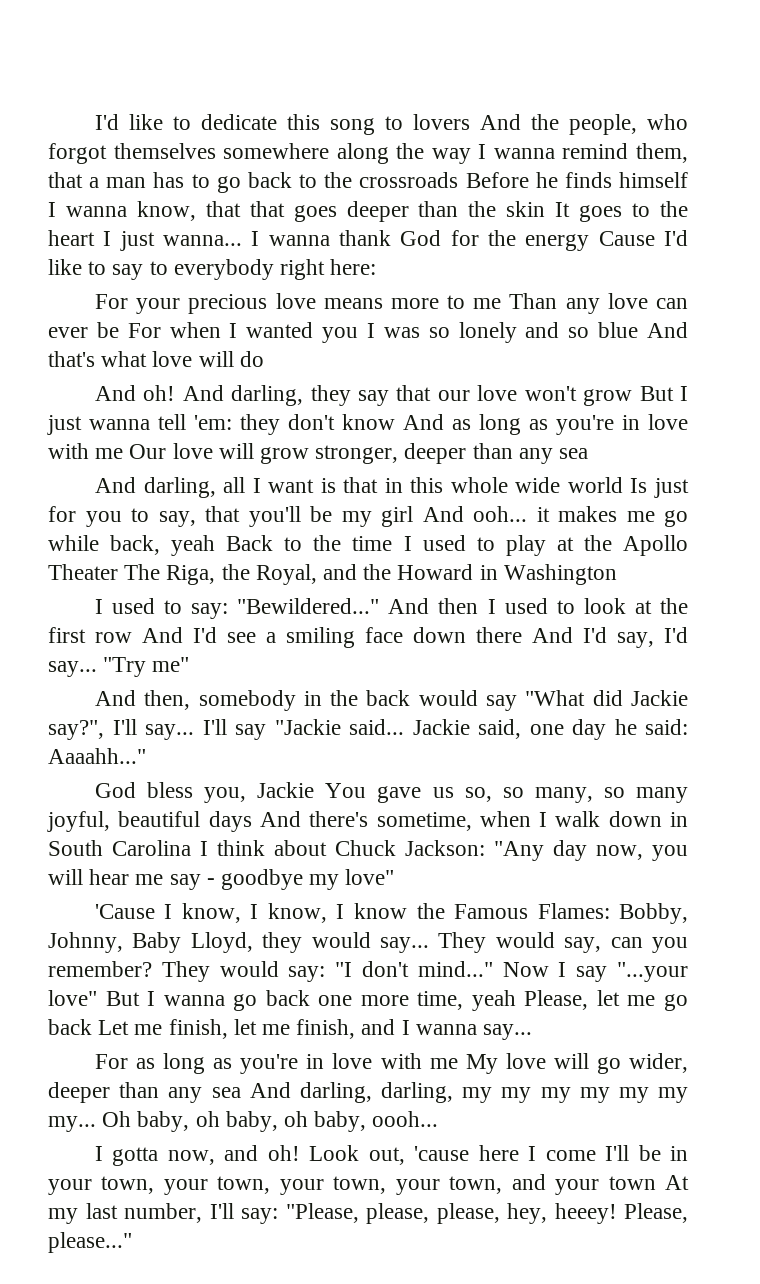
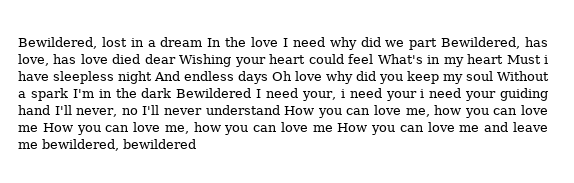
- I'd like to dedicate this song to lovers And the people, who forgot themselves somewhere along the way I wanna remind them, that a man has to go back to the crossroads Before he finds himself I wanna know, that that goes deeper than the skin It goes to the heart I just wanna... I wanna thank God for the energy Cause I'd like to say to everybody right here:
- For your precious love means more to me Than any love can ever be For when I wanted you I was so lonely and so blue And that's what love will do
- And oh! And darling, they say that our love won't grow But I just wanna tell 'em: they don't know And as long as you're in love with me Our love will grow stronger, deeper than any sea
- And darling, all I want is that in this whole wide world Is just for you to say, that you'll be my girl And ooh... it makes me go while back, yeah Back to the time I used to play at the Apollo Theater The Riga, the Royal, and the Howard in Washington
- I used to say: "Bewildered..." And then I used to look at the first row And I'd see a smiling face down there And I'd say, I'd say... "Try me"
- And then, somebody in the back would say "What did Jackie say?", I'll say... I'll say "Jackie said... Jackie said, one day he said: Aaaahh..."
- God bless you, Jackie You gave us so, so many, so many joyful, beautiful days And there's sometime, when I walk down in South Carolina I think about Chuck Jackson: "Any day now, you will hear me say - goodbye my love"
- 'Cause I know, I know, I know the Famous Flames: Bobby, Johnny, Baby Lloyd, they would say... They would say, can you remember? They would say: "I don't mind..." Now I say "...your love" But I wanna go back one more time, yeah Please, let me go back Let me finish, let me finish, and I wanna say...
- For as long as you're in love with me My love will go wider, deeper than any sea And darling, darling, my my my my my my my... Oh baby, oh baby, oh baby, oooh...
- I gotta now, and oh! Look out, 'cause here I come I'll be in your town, your town, your town, your town, and your town At my last number, I'll say: "Please, please, please, hey, heeey! Please, please..."
+ Bewildered, lost in a dream In the love I need why did we part Bewildered, has love, has love died dear Wishing your heart could feel What's in my heart Must i have sleepless night And endless days Oh love why did you keep my soul Without a spark I'm in the dark Bewildered I need your, i need your i need your guiding hand I'll never, no I'll never understand How you can love me, how you can love me How you can love me, how you can love me How you can love me and leave me bewildered, bewildered

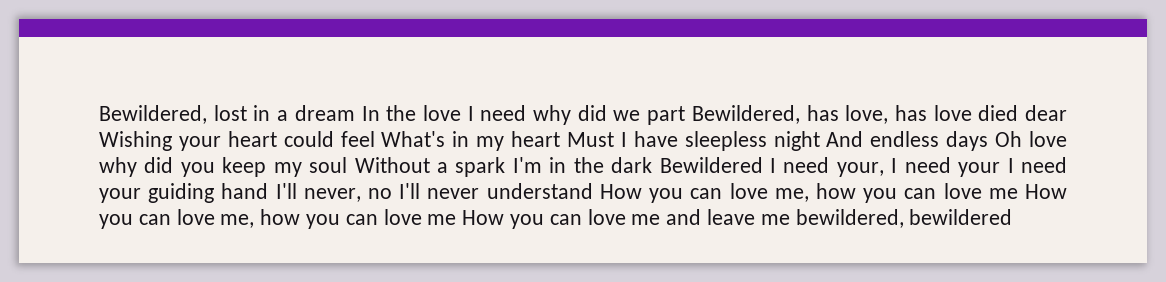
- Bewildered, lost in a dream In the love I need why did we part Bewildered, has love, has love died dear Wishing your heart could feel What's in my heart Must i have sleepless night And endless days Oh love why did you keep my soul Without a spark I'm in the dark Bewildered I need your, i need your i need your guiding hand I'll never, no I'll never understand How you can love me, how you can love me How you can love me, how you can love me How you can love me and leave me bewildered, bewildered
+ Bewildered, lost in a dream In the love I need why did we part Bewildered, has love, has love died dear Wishing your heart could feel What's in my heart Must I have sleepless night And endless days Oh love why did you keep my soul Without a spark I'm in the dark Bewildered I need your, I need your I need your guiding hand I'll never, no I'll never understand How you can love me, how you can love me How you can love me, how you can love me How you can love me and leave me bewildered, bewildered

